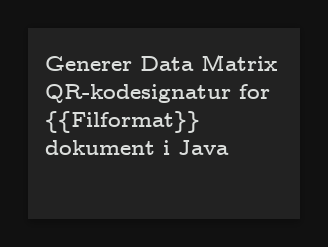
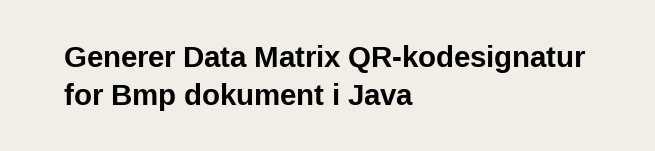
- Generer Data Matrix QR-kodesignatur for {{Filformat}} dokument i Java
+ Generer Data Matrix QR-kodesignatur for Bmp dokument i Java

